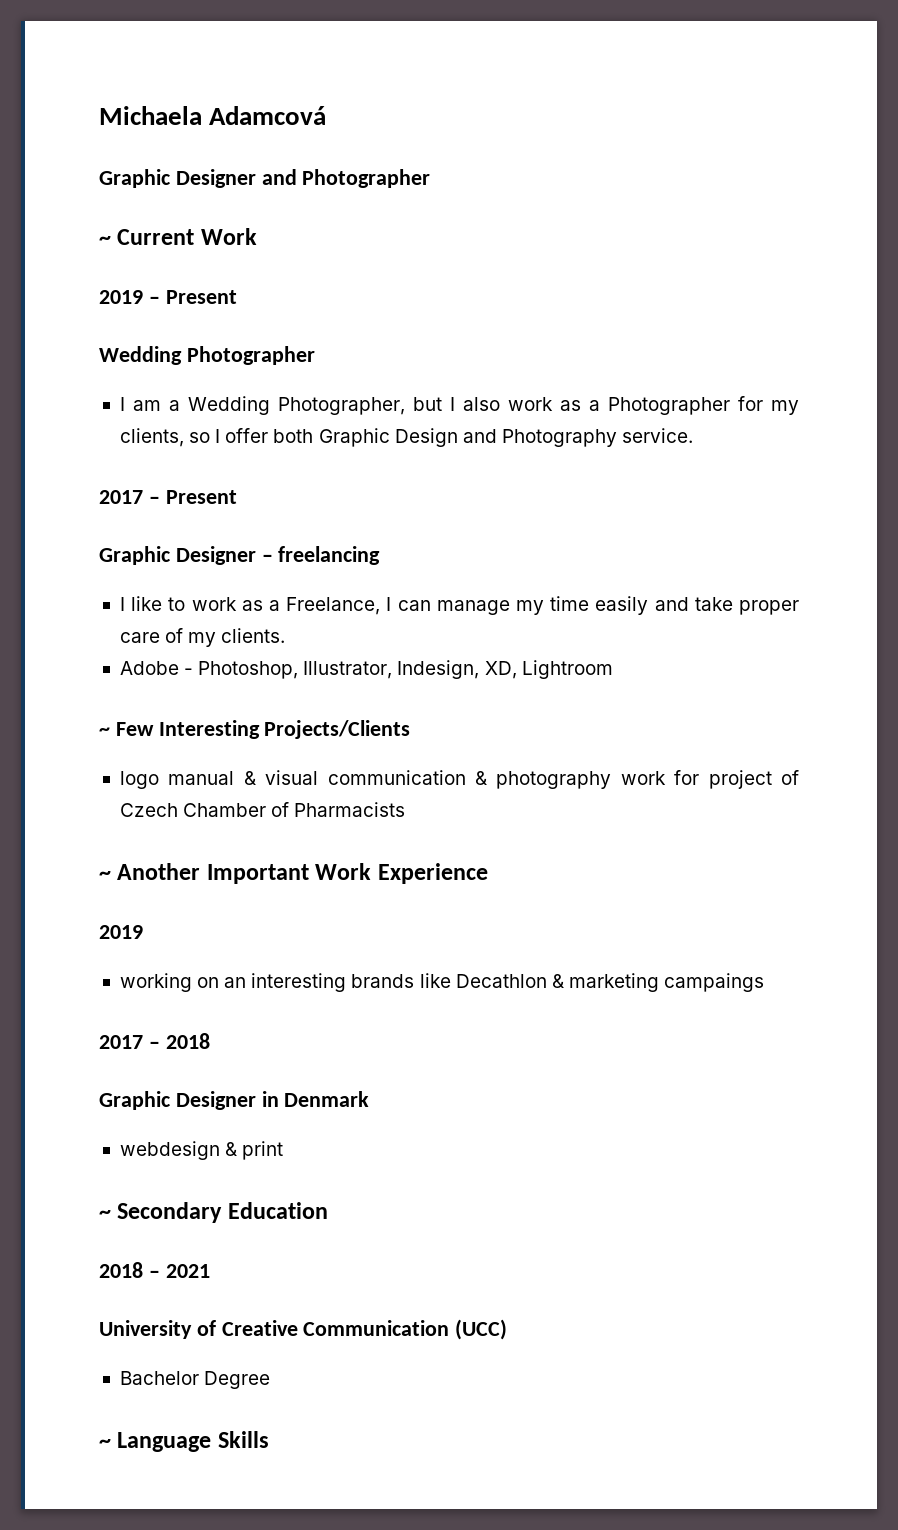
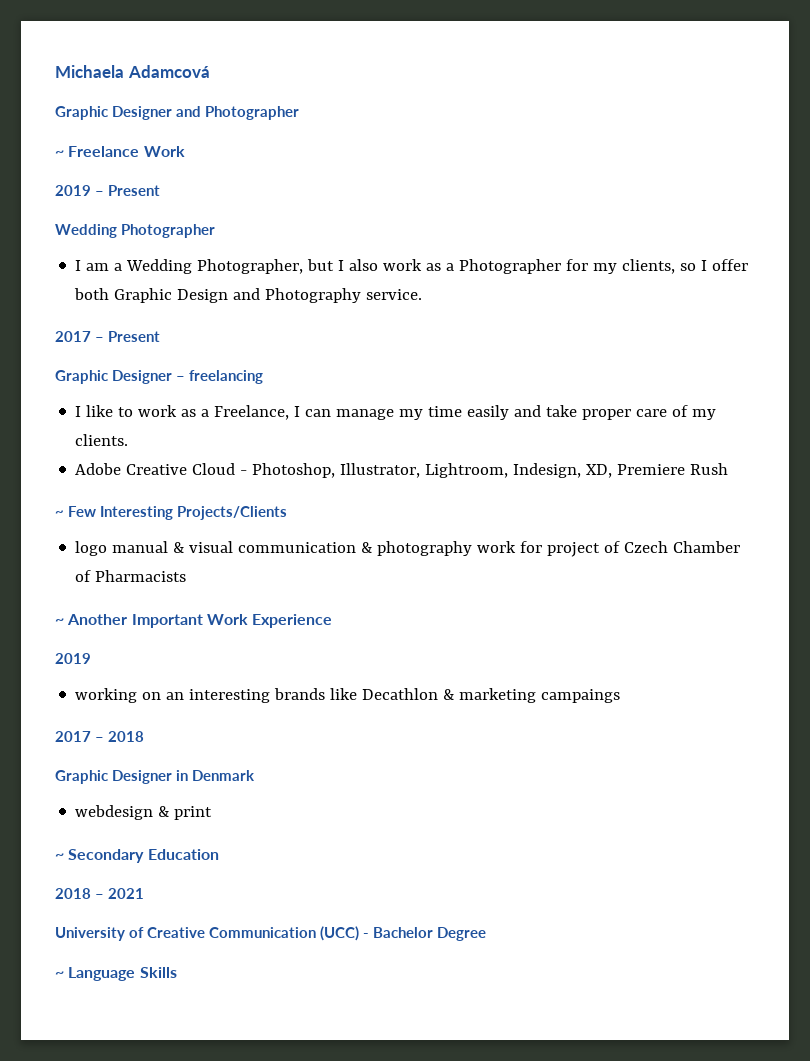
- ~ Current Work
+ ~ Freelance Work
- Adobe - Photoshop, Illustrator, Indesign, XD, Lightroom
+ Adobe Creative Cloud - Photoshop, Illustrator, Lightroom, Indesign, XD, Premiere Rush
- University of Creative Communication (UCC)
- Bachelor Degree
+ University of Creative Communication (UCC) - Bachelor Degree

